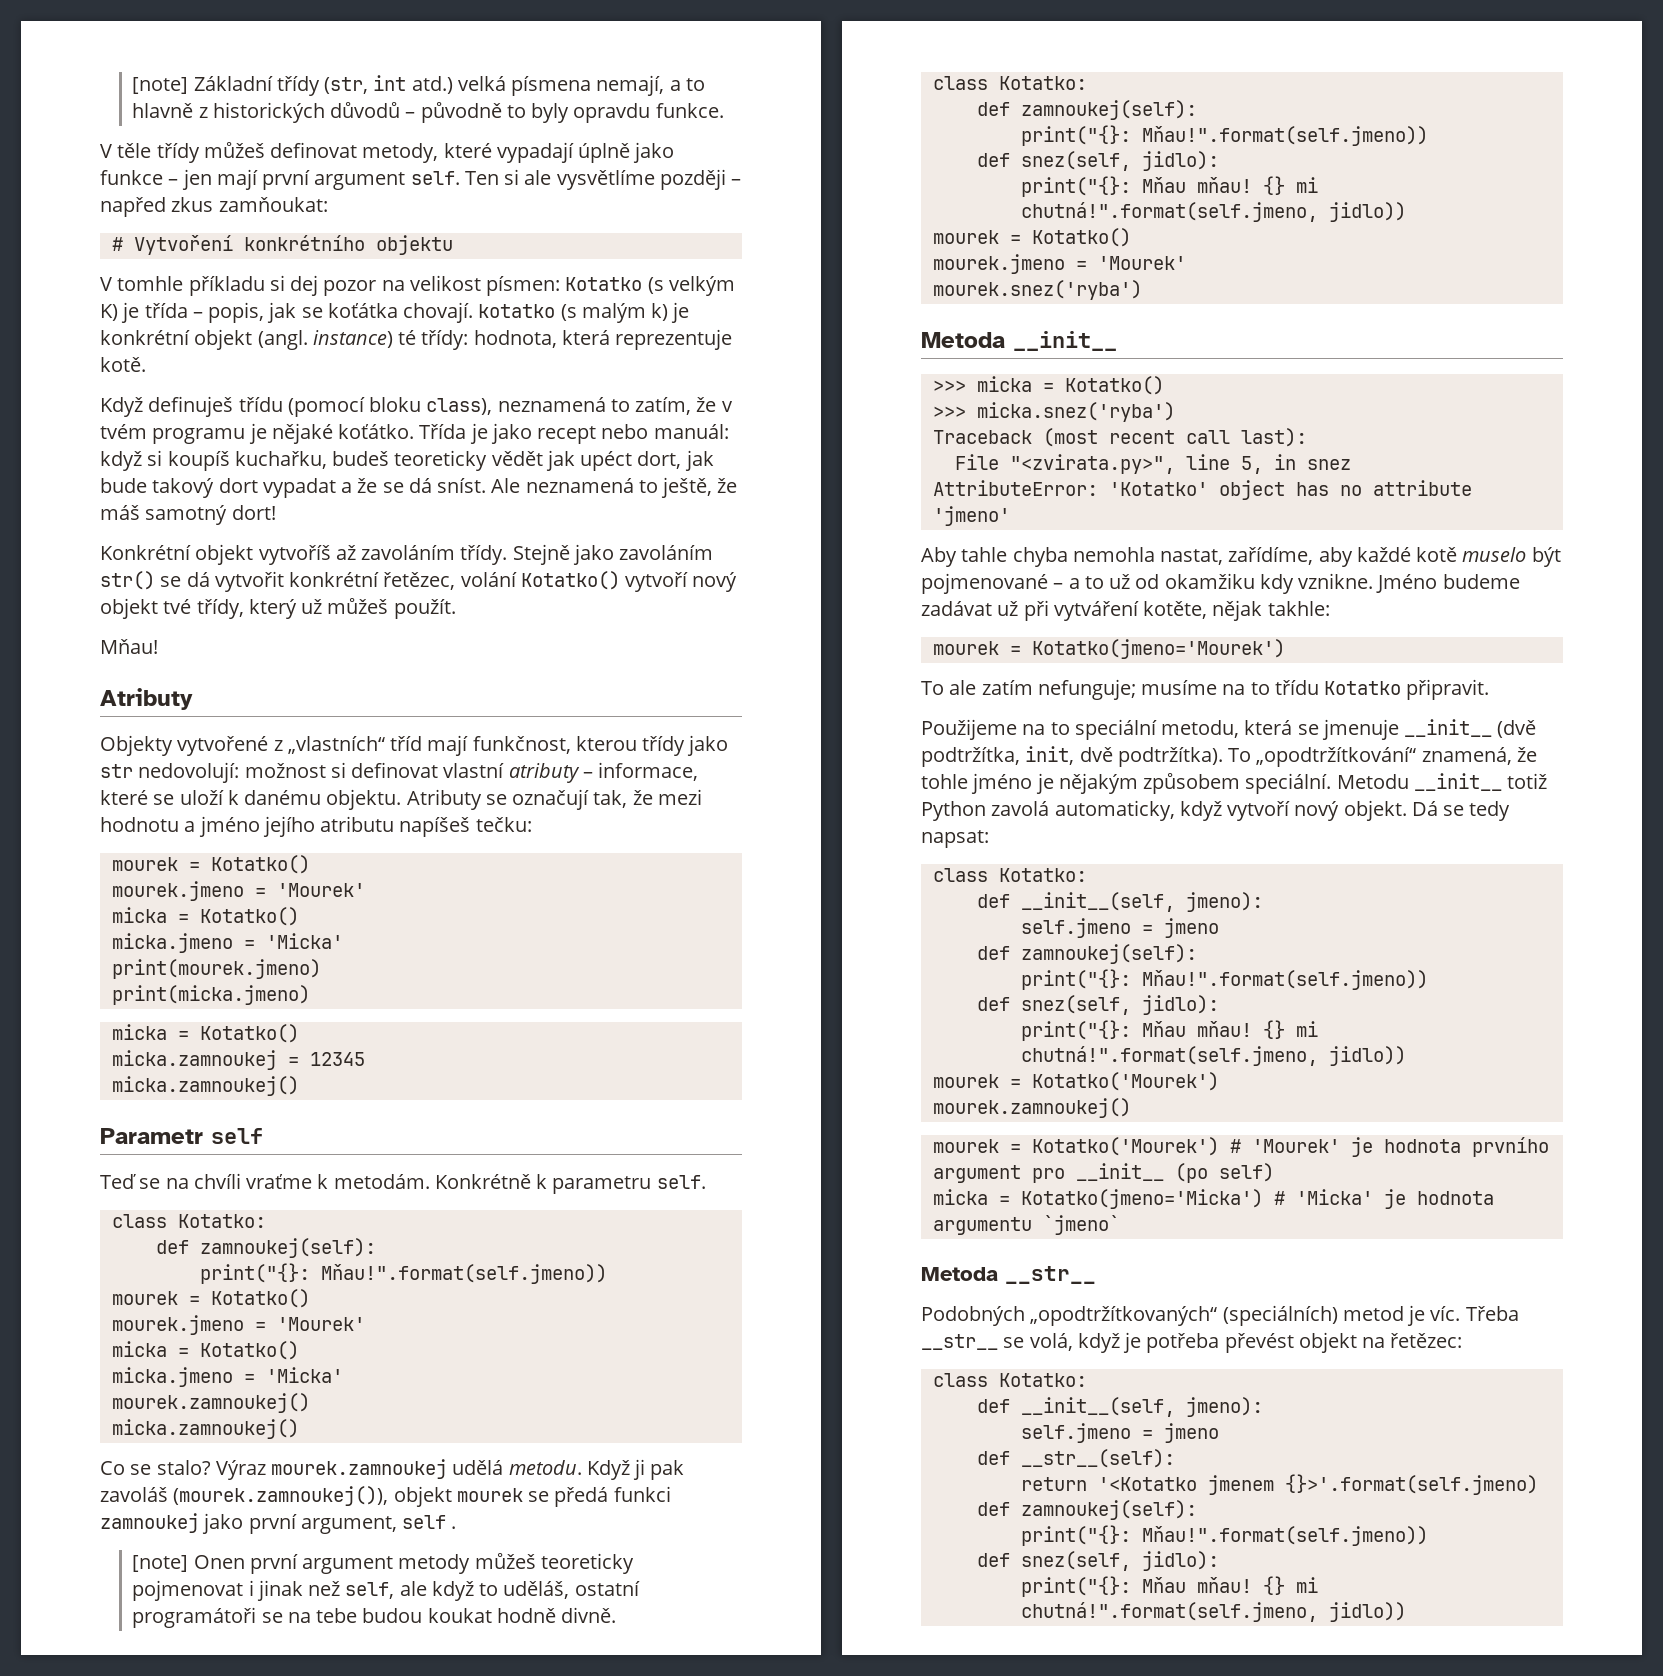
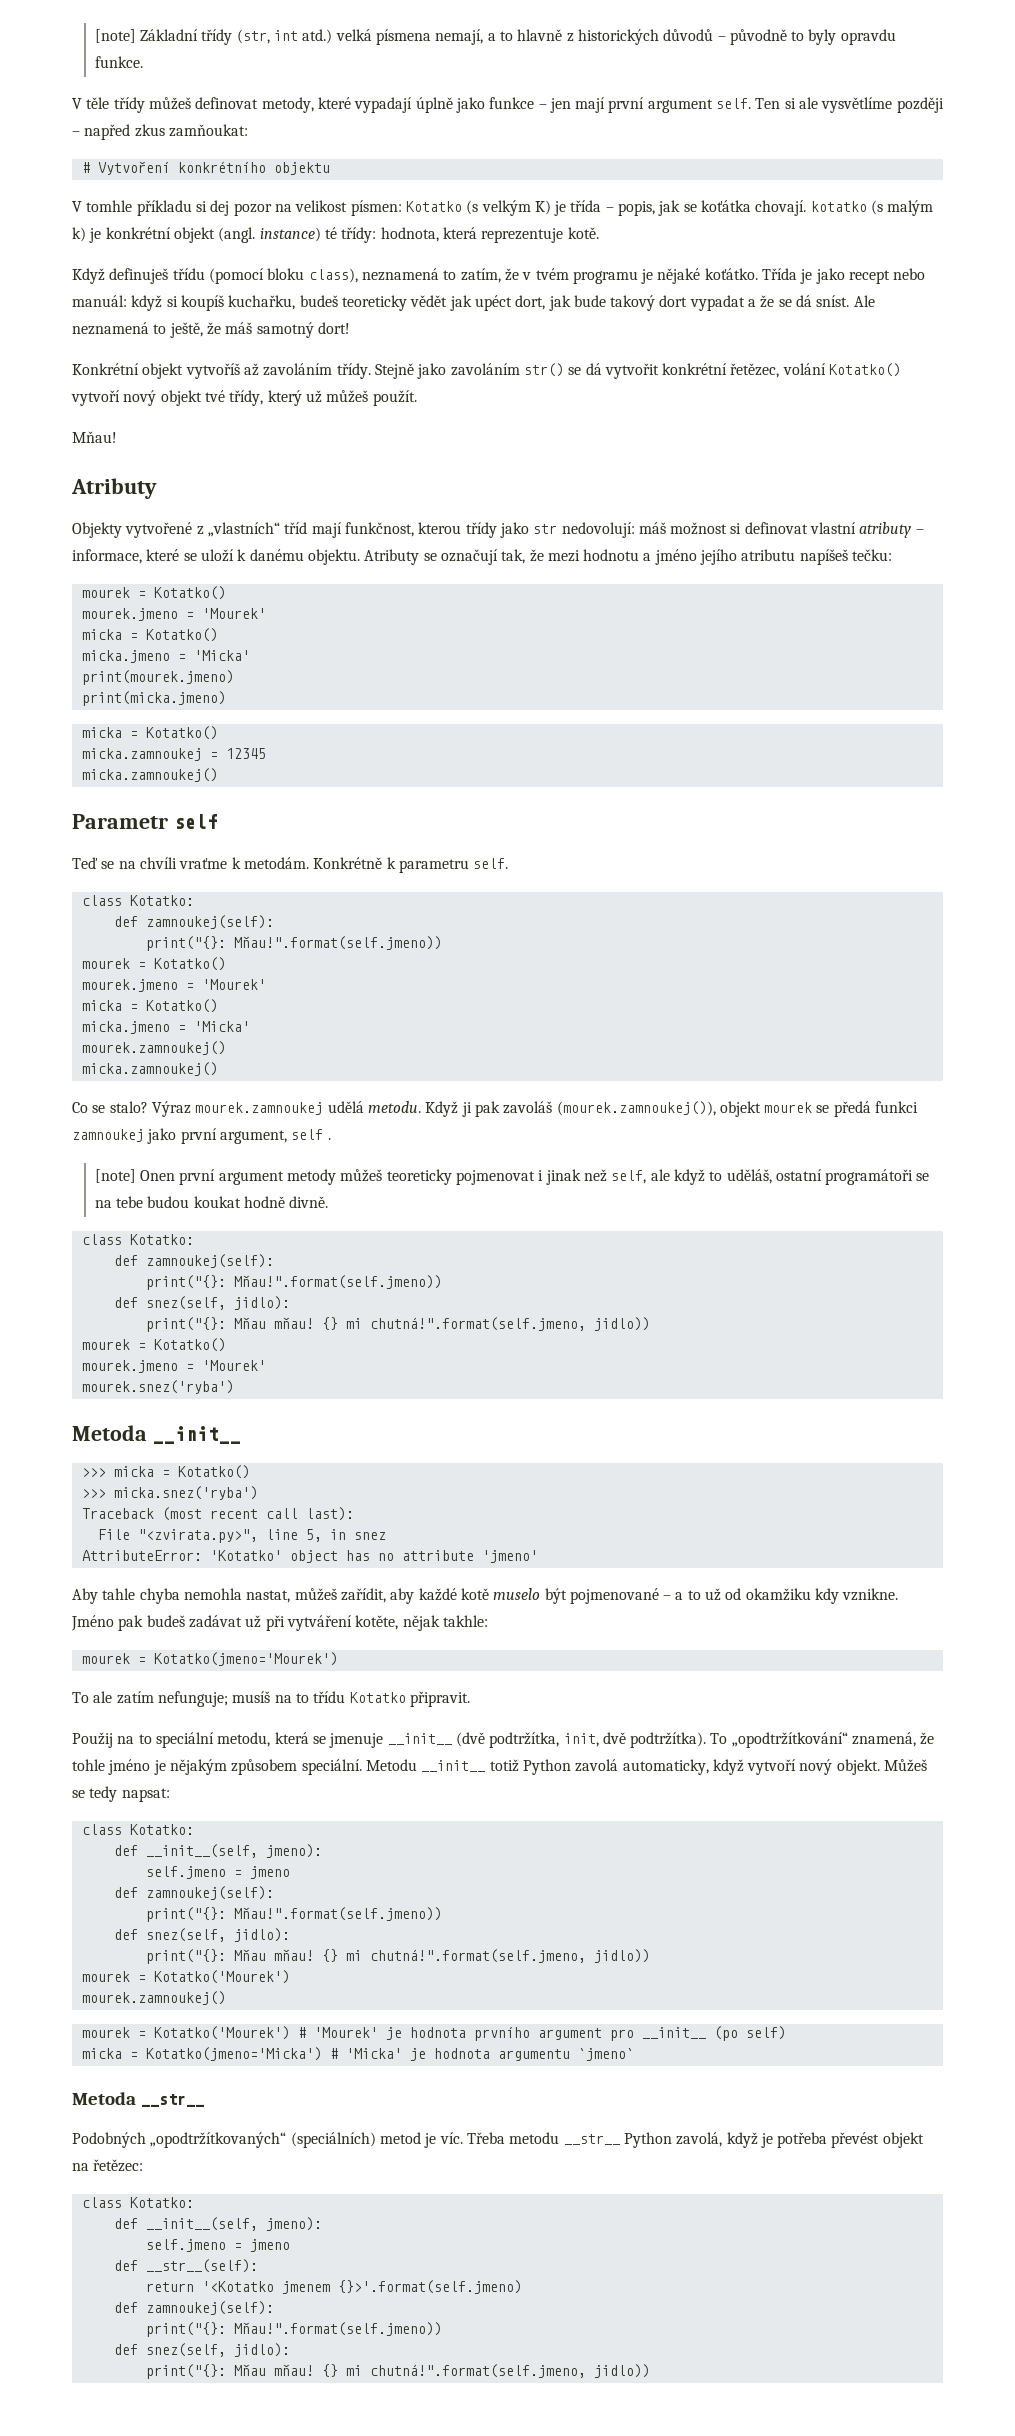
- Objekty vytvořené z „vlastních“ tříd mají funkčnost, kterou třídy jako str nedovolují: možnost si definovat vlastní atributy – informace, které se uloží k danému objektu.
+ Objekty vytvořené z „vlastních“ tříd mají funkčnost, kterou třídy jako str nedovolují: máš možnost si definovat vlastní atributy – informace, které se uloží k danému objektu.
- Aby tahle chyba nemohla nastat, zařídíme, aby každé kotě muselo být pojmenované – a to už od okamžiku kdy vznikne.
+ Aby tahle chyba nemohla nastat, můžeš zařídit, aby každé kotě muselo být pojmenované – a to už od okamžiku kdy vznikne.
- Jméno budeme zadávat už při vytváření kotěte, nějak takhle:
+ Jméno pak budeš zadávat už při vytváření kotěte, nějak takhle:
- To ale zatím nefunguje; musíme na to třídu Kotatko připravit.
+ To ale zatím nefunguje; musíš na to třídu Kotatko připravit.
- Použijeme na to speciální metodu, která se jmenuje __init__ (dvě podtržítka, init, dvě podtržítka).
+ Použij na to speciální metodu, která se jmenuje __init__ (dvě podtržítka, init, dvě podtržítka).
- Dá se tedy napsat:
+ Můžeš se tedy napsat:
- Třeba __str__ se volá, když je potřeba převést objekt na řetězec:
+ Třeba metodu __str__ Python zavolá, když je potřeba převést objekt na řetězec:

